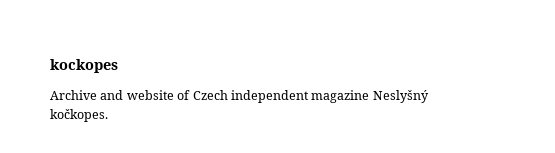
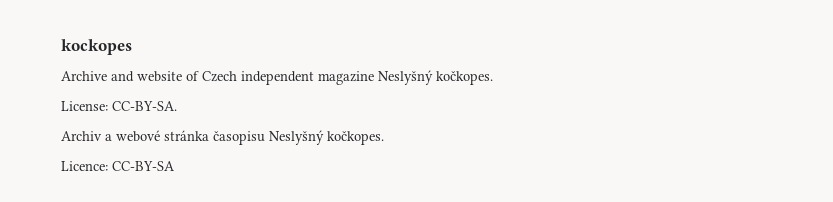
+ License: CC-BY-SA.
+ Archiv a webové stránka časopisu Neslyšný kočkopes.
+ Licence: CC-BY-SA

